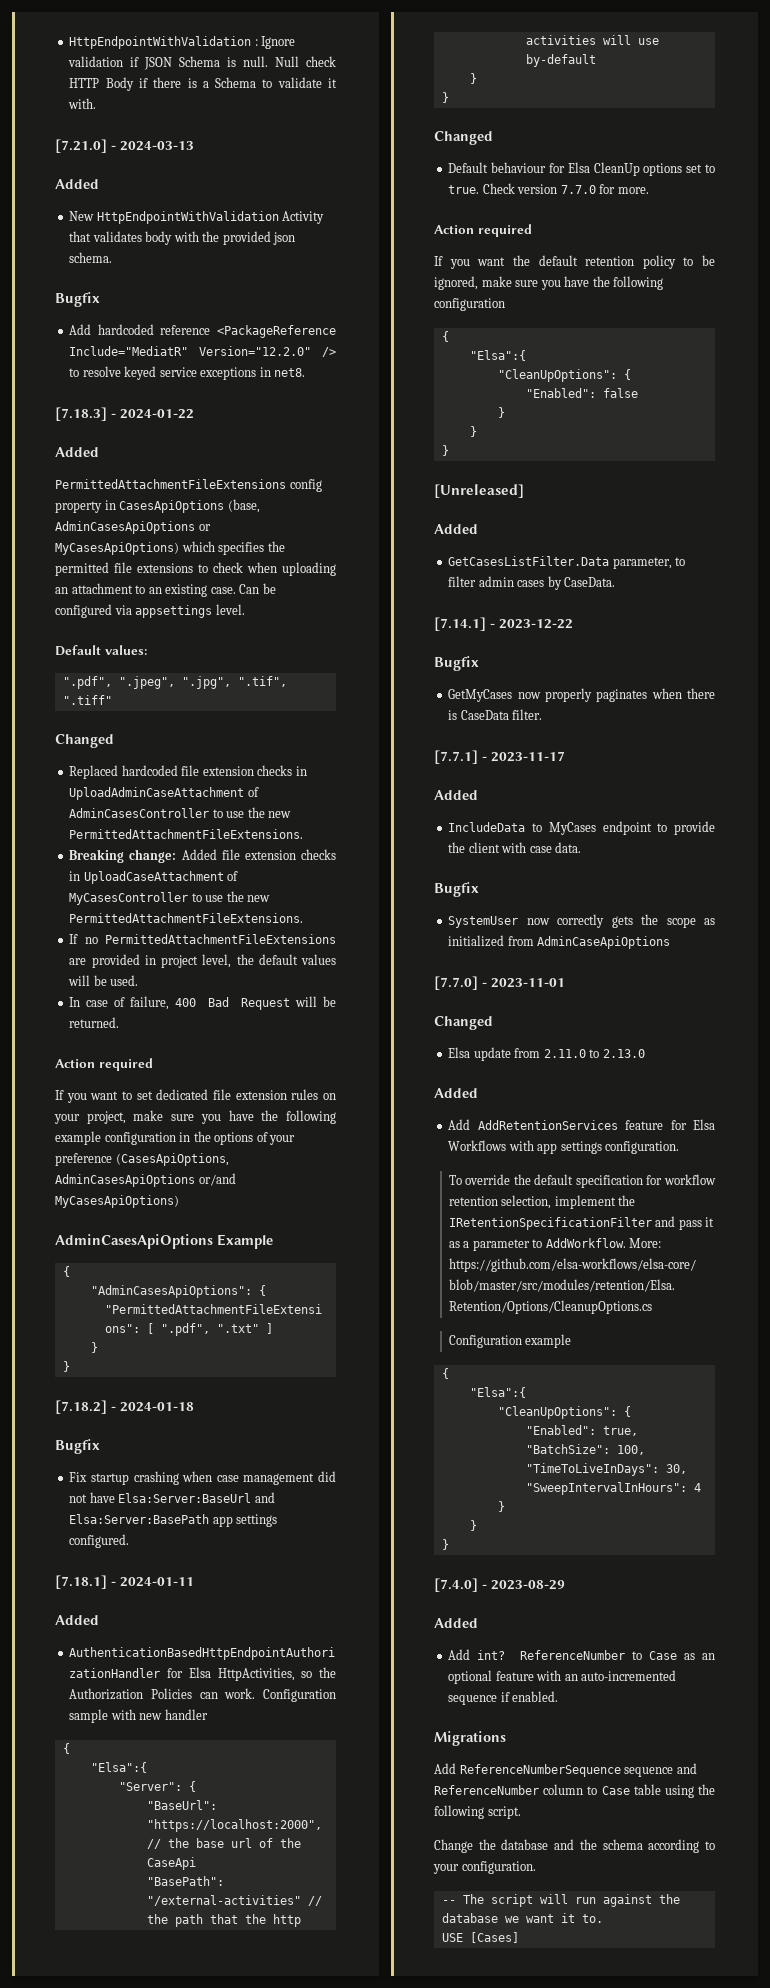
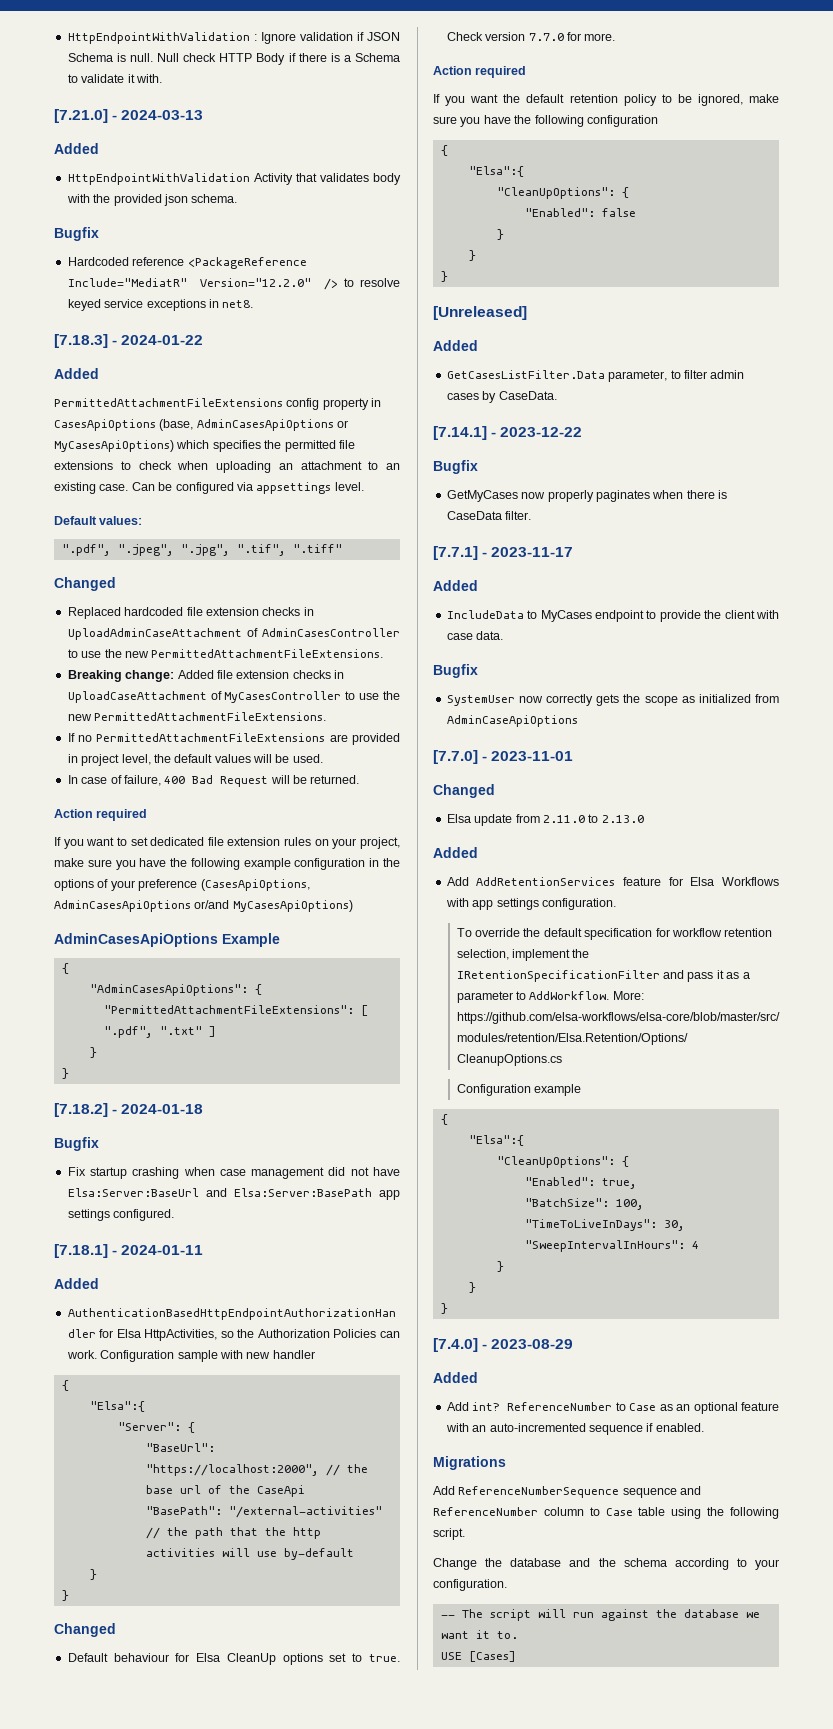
- New HttpEndpointWithValidation Activity that validates body with the provided json schema.
+ HttpEndpointWithValidation Activity that validates body with the provided json schema.
- Add hardcoded reference <PackageReference Include="MediatR" Version="12.2.0" /> to resolve keyed service exceptions in net8.
+ Ηardcoded reference <PackageReference Include="MediatR" Version="12.2.0" /> to resolve keyed service exceptions in net8.

